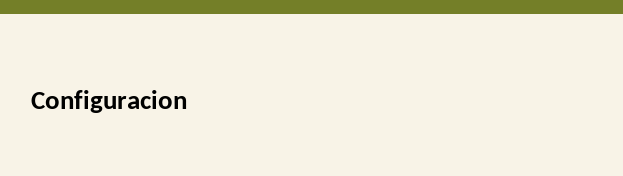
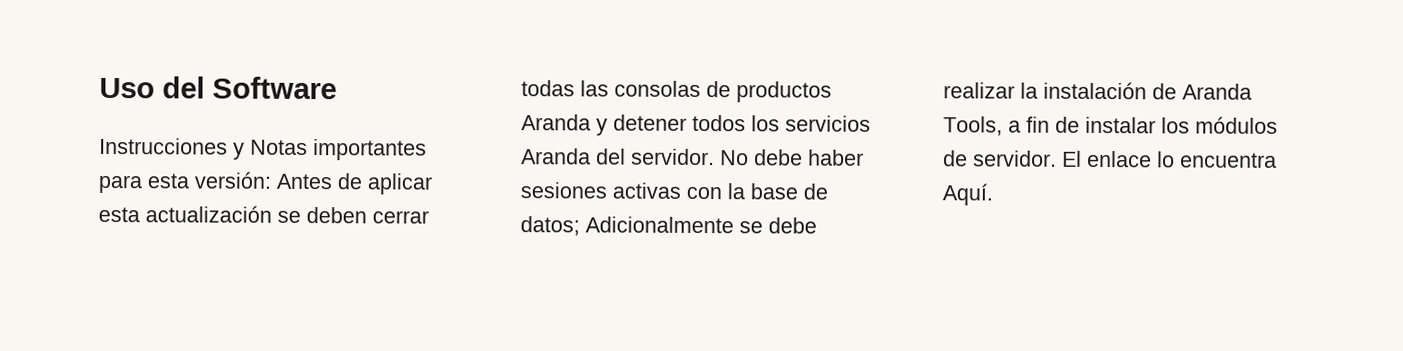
- Configuracion
+ Uso del Software
+ Instrucciones y Notas importantes para esta versión: Antes de aplicar esta actualización se deben cerrar todas las consolas de productos Aranda y detener todos los servicios Aranda del servidor. No debe haber sesiones activas con la base de datos; Adicionalmente se debe realizar la instalación de Aranda Tools, a fin de instalar los módulos de servidor. El enlace lo encuentra Aquí.

